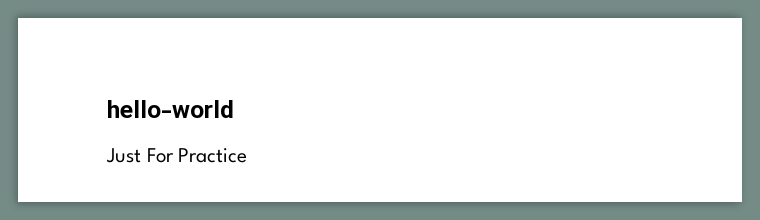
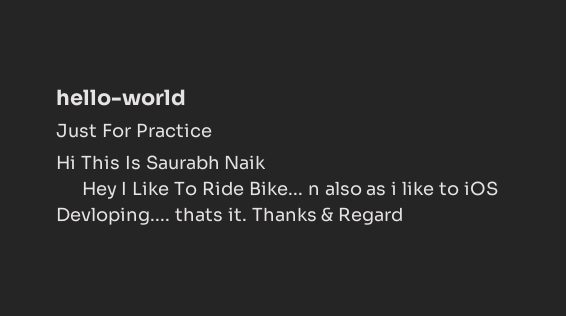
+ Hi This Is Saurabh Naik
+ Hey I Like To Ride Bike... n also as i like to iOS Devloping.... thats it. Thanks & Regard

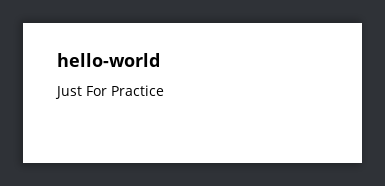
- Hi This Is Saurabh Naik
- Hey I Like To Ride Bike... n also as i like to iOS Devloping.... thats it. Thanks & Regard

